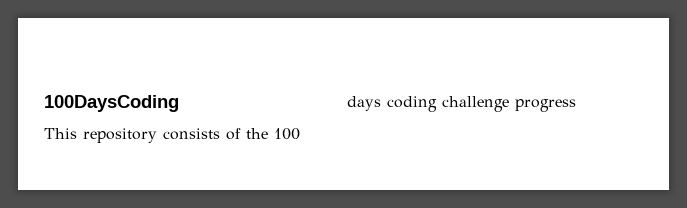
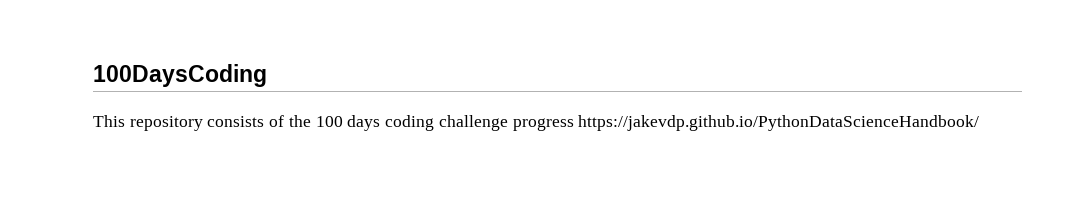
- This repository consists of the 100 days coding challenge progress
+ This repository consists of the 100 days coding challenge progress https://jakevdp.github.io/PythonDataScienceHandbook/

